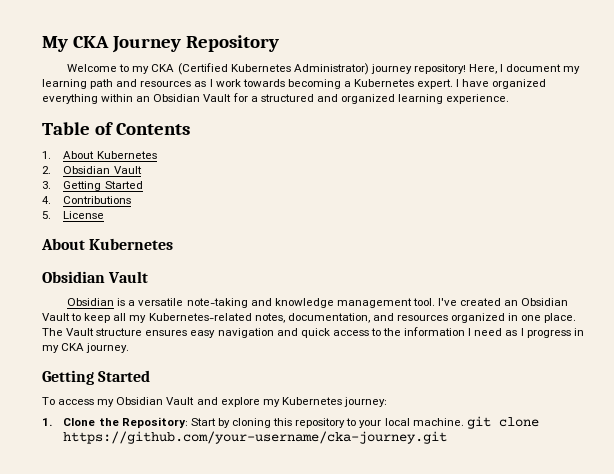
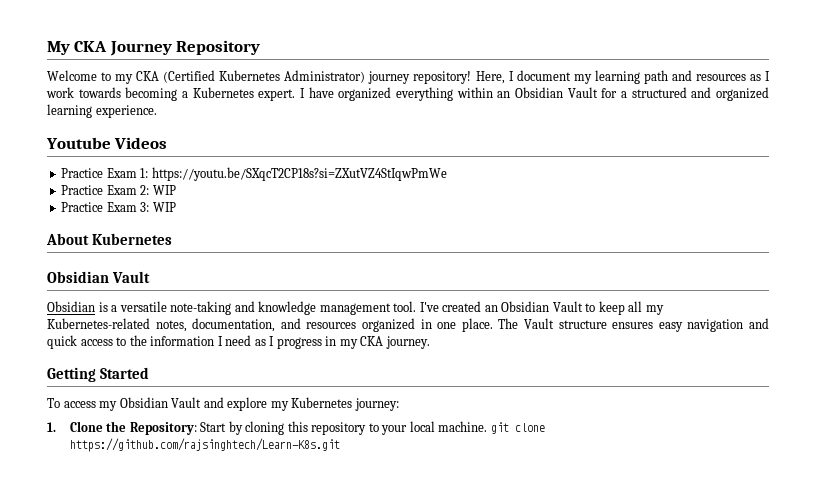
- Table of Contents
- 1. About Kubernetes
- 2. Obsidian Vault
- 3. Getting Started
- 4. Contributions
- 5. License
+ Youtube Videos
+ Practice Exam 1: https://youtu.be/SXqcT2CP18s?si=ZXutVZ4StIqwPmWe
+ Practice Exam 2: WIP
+ Practice Exam 3: WIP
- 1. Clone the Repository: Start by cloning this repository to your local machine. git clone https://github.com/your-username/cka-journey.git
+ 1. Clone the Repository: Start by cloning this repository to your local machine. git clone https://github.com/rajsinghtech/Learn-K8s.git

